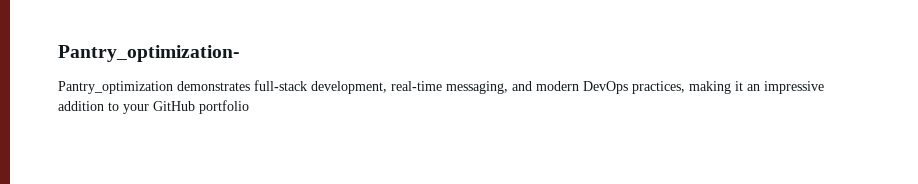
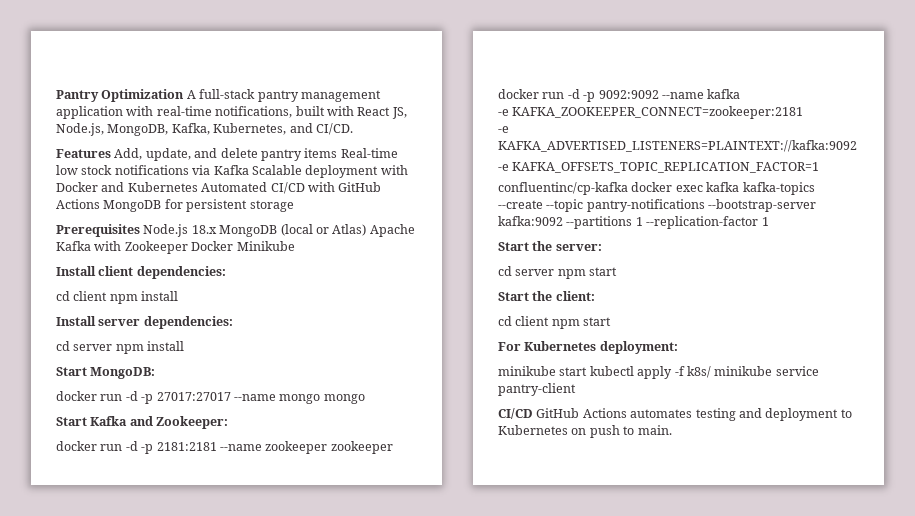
- Pantry_optimization-
- Pantry_optimization demonstrates full-stack development, real-time messaging, and modern DevOps practices, making it an impressive addition to your GitHub portfolio
+ Pantry Optimization A full-stack pantry management application with real-time notifications, built with React JS, Node.js, MongoDB, Kafka, Kubernetes, and CI/CD.
+ Features Add, update, and delete pantry items Real-time low stock notifications via Kafka Scalable deployment with Docker and Kubernetes Automated CI/CD with GitHub Actions MongoDB for persistent storage
+ Prerequisites Node.js 18.x MongoDB (local or Atlas) Apache Kafka with Zookeeper Docker Minikube
+ Install client dependencies:
+ cd client npm install
+ Install server dependencies:
+ cd server npm install
+ Start MongoDB:
+ docker run -d -p 27017:27017 --name mongo mongo
+ Start Kafka and Zookeeper:
+ docker run -d -p 2181:2181 --name zookeeper zookeeper docker run -d -p 9092:9092 --name kafka
+ -e KAFKA_ZOOKEEPER_CONNECT=zookeeper:2181
+ -e KAFKA_ADVERTISED_LISTENERS=PLAINTEXT://kafka:9092
+ -e KAFKA_OFFSETS_TOPIC_REPLICATION_FACTOR=1
+ confluentinc/cp-kafka docker exec kafka kafka-topics --create --topic pantry-notifications --bootstrap-server kafka:9092 --partitions 1 --replication-factor 1
+ Start the server:
+ cd server npm start
+ Start the client:
+ cd client npm start
+ For Kubernetes deployment:
+ minikube start kubectl apply -f k8s/ minikube service pantry-client
+ CI/CD GitHub Actions automates testing and deployment to Kubernetes on push to main.

